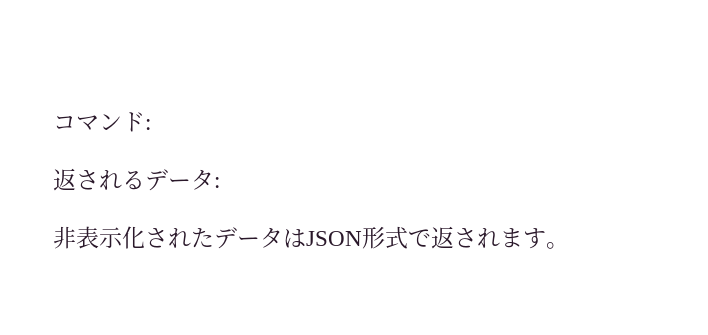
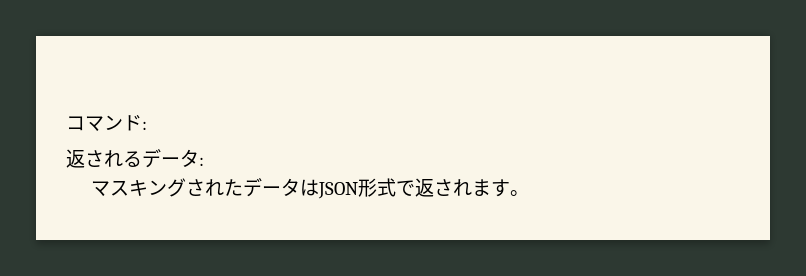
- 非表示化されたデータはJSON形式で返されます。
+ マスキングされたデータはJSON形式で返されます。

